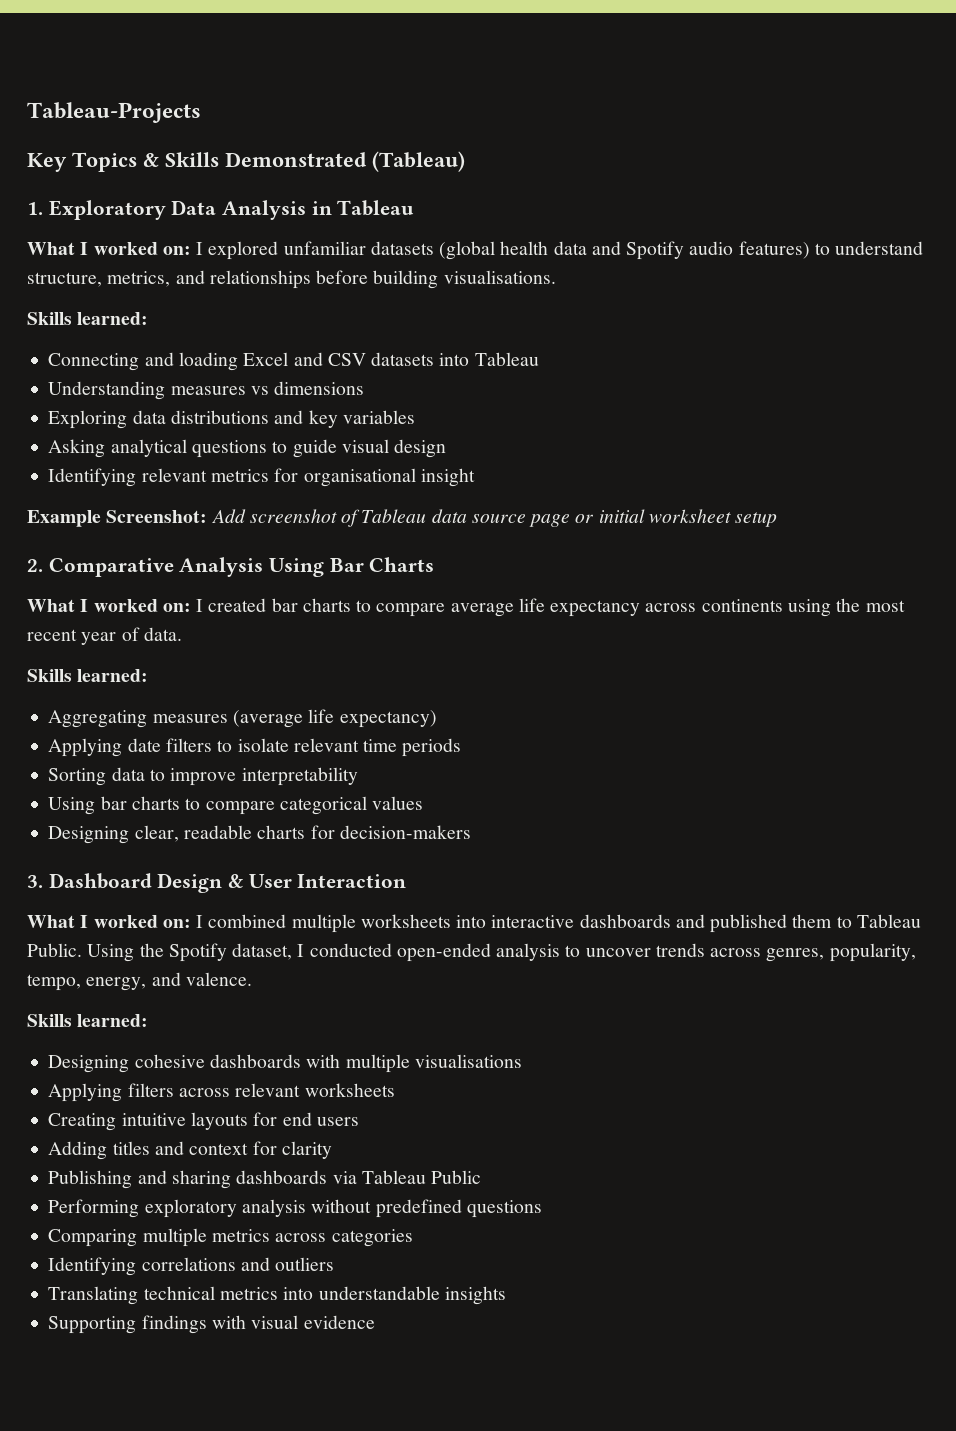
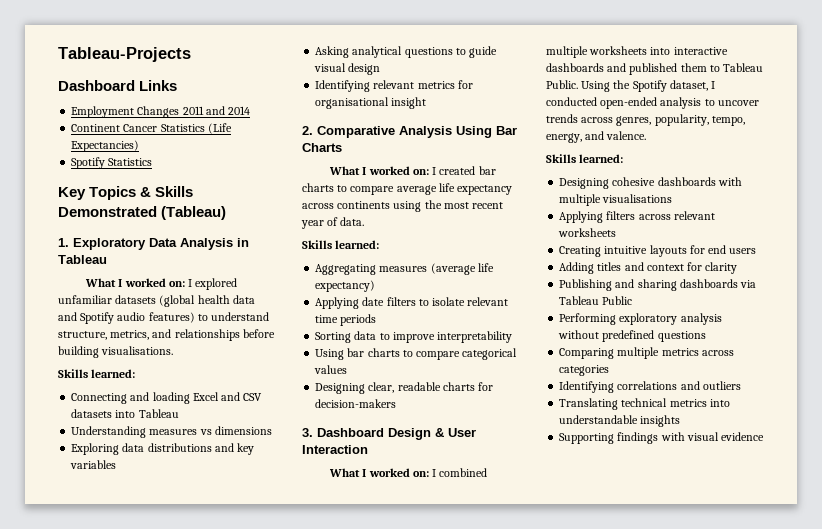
+ Dashboard Links
+ Employment Changes 2011 and 2014
+ Continent Cancer Statistics (Life Expectancies)
+ Spotify Statistics
- Example Screenshot: Add screenshot of Tableau data source page or initial worksheet setup

